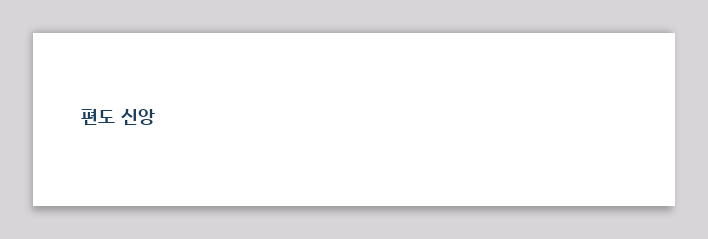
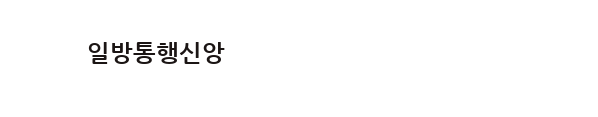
- 편도 신앙
+ 일방통행신앙

